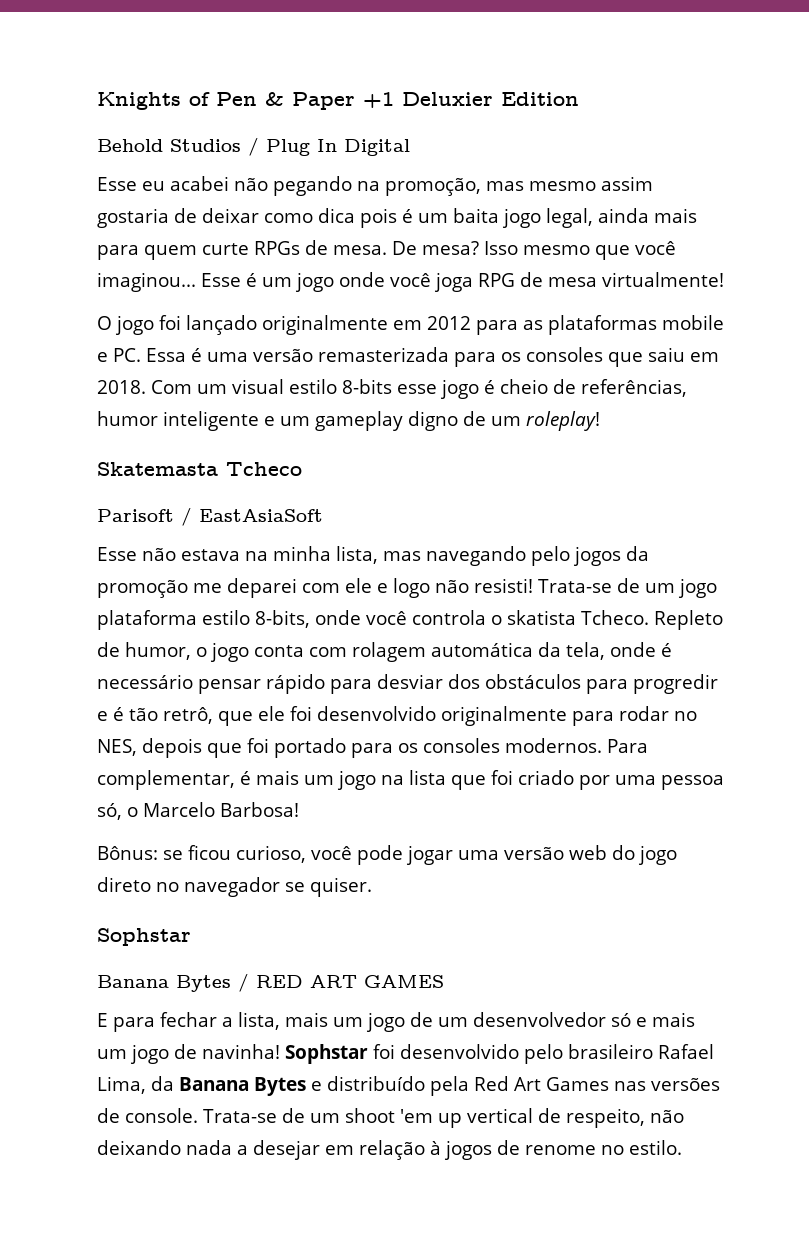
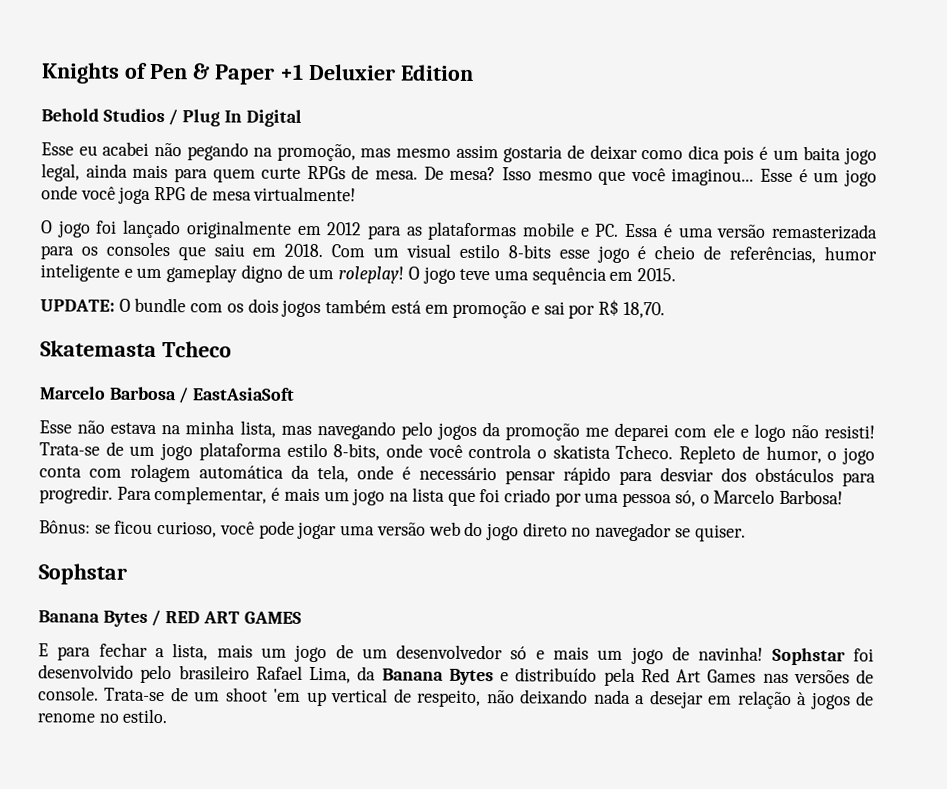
+ O jogo teve uma sequência em 2015.
+ UPDATE: O bundle com os dois jogos também está em promoção e sai por R$ 18,70.
- Parisoft / EastAsiaSoft
+ Marcelo Barbosa / EastAsiaSoft
- Repleto de humor, o jogo conta com rolagem automática da tela, onde é necessário pensar rápido para desviar dos obstáculos para progredir e é tão retrô, que ele foi desenvolvido originalmente para rodar no NES, depois que foi portado para os consoles modernos.
+ Repleto de humor, o jogo conta com rolagem automática da tela, onde é necessário pensar rápido para desviar dos obstáculos para progredir.

